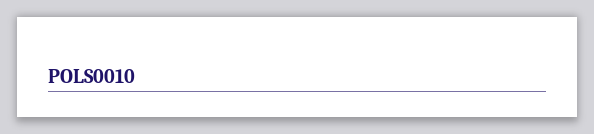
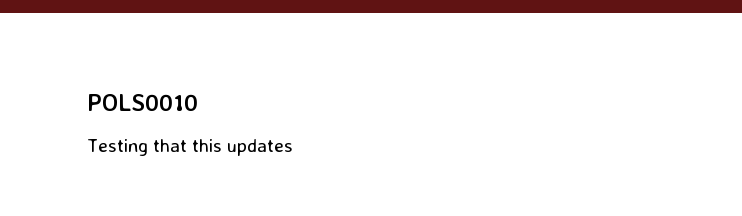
+ Testing that this updates

